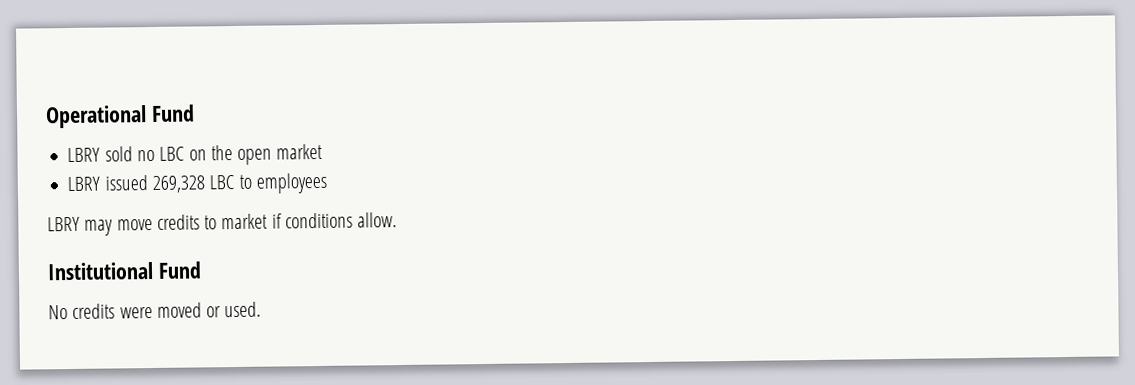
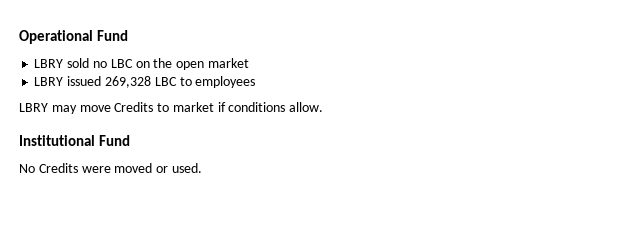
- LBRY may move credits to market if conditions allow.
+ LBRY may move Credits to market if conditions allow.
- No credits were moved or used.
+ No Credits were moved or used.

